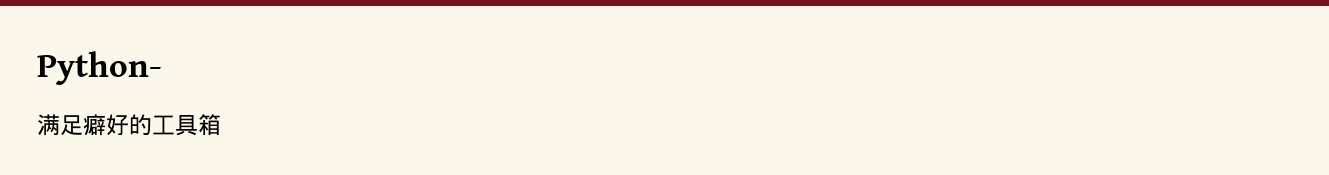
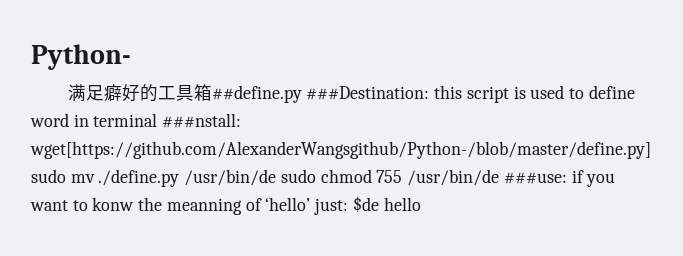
- 满足癖好的工具箱
+ 满足癖好的工具箱##define.py ###Destination: this script is used to define word in terminal ###nstall: wget[https://github.com/AlexanderWangsgithub/Python-/blob/master/define.py] sudo mv ./define.py /usr/bin/de sudo chmod 755 /usr/bin/de ###use: if you want to konw the meanning of ‘hello’ just: $de hello

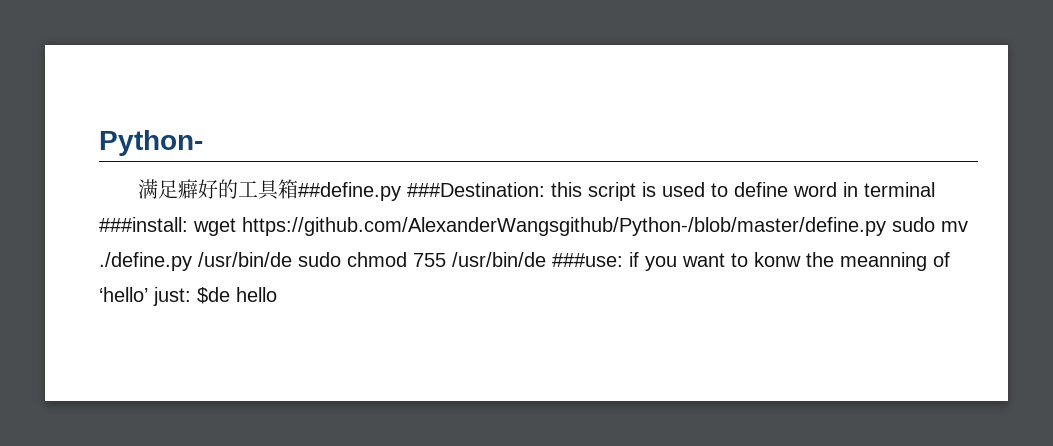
- 满足癖好的工具箱##define.py ###Destination: this script is used to define word in terminal ###nstall: wget[https://github.com/AlexanderWangsgithub/Python-/blob/master/define.py] sudo mv ./define.py /usr/bin/de sudo chmod 755 /usr/bin/de ###use: if you want to konw the meanning of ‘hello’ just: $de hello
+ 满足癖好的工具箱##define.py ###Destination: this script is used to define word in terminal ###install: wget https://github.com/AlexanderWangsgithub/Python-/blob/master/define.py sudo mv ./define.py /usr/bin/de sudo chmod 755 /usr/bin/de ###use: if you want to konw the meanning of ‘hello’ just: $de hello

